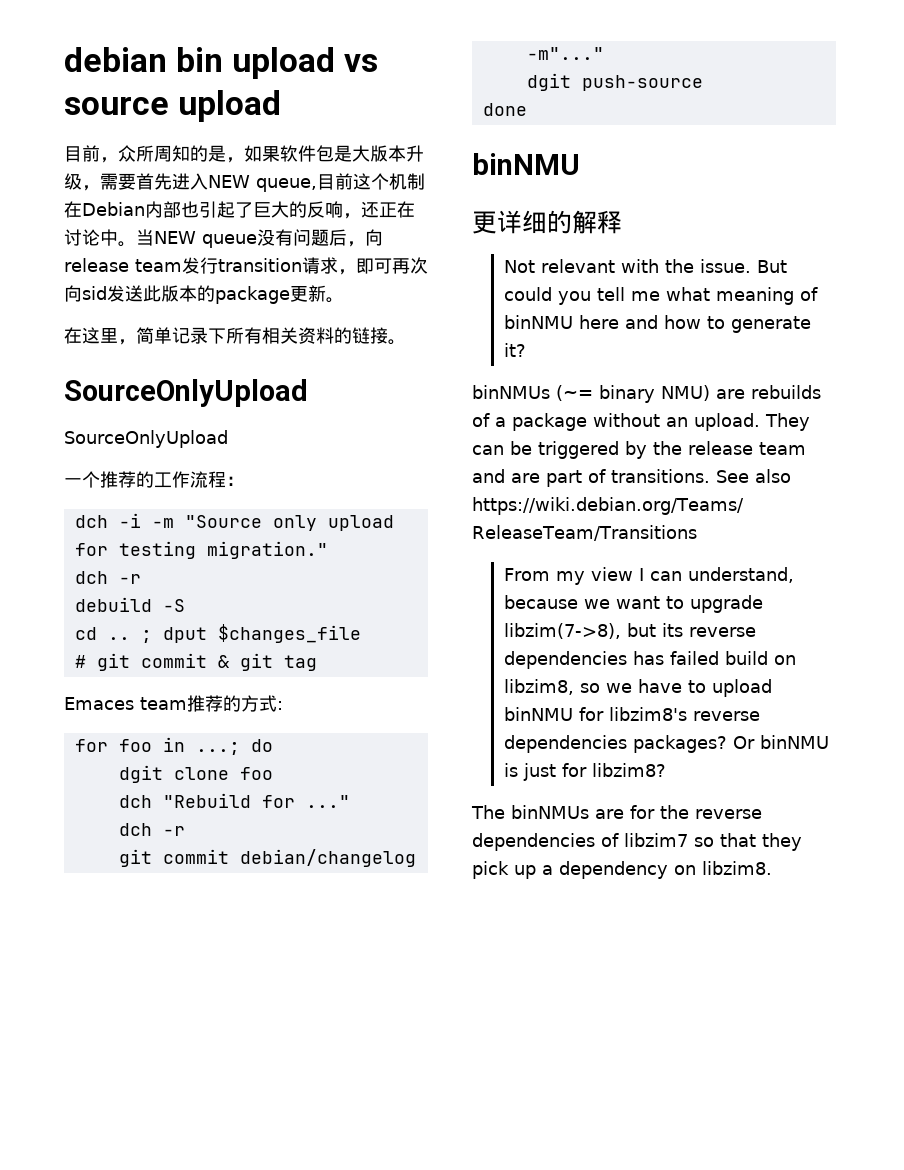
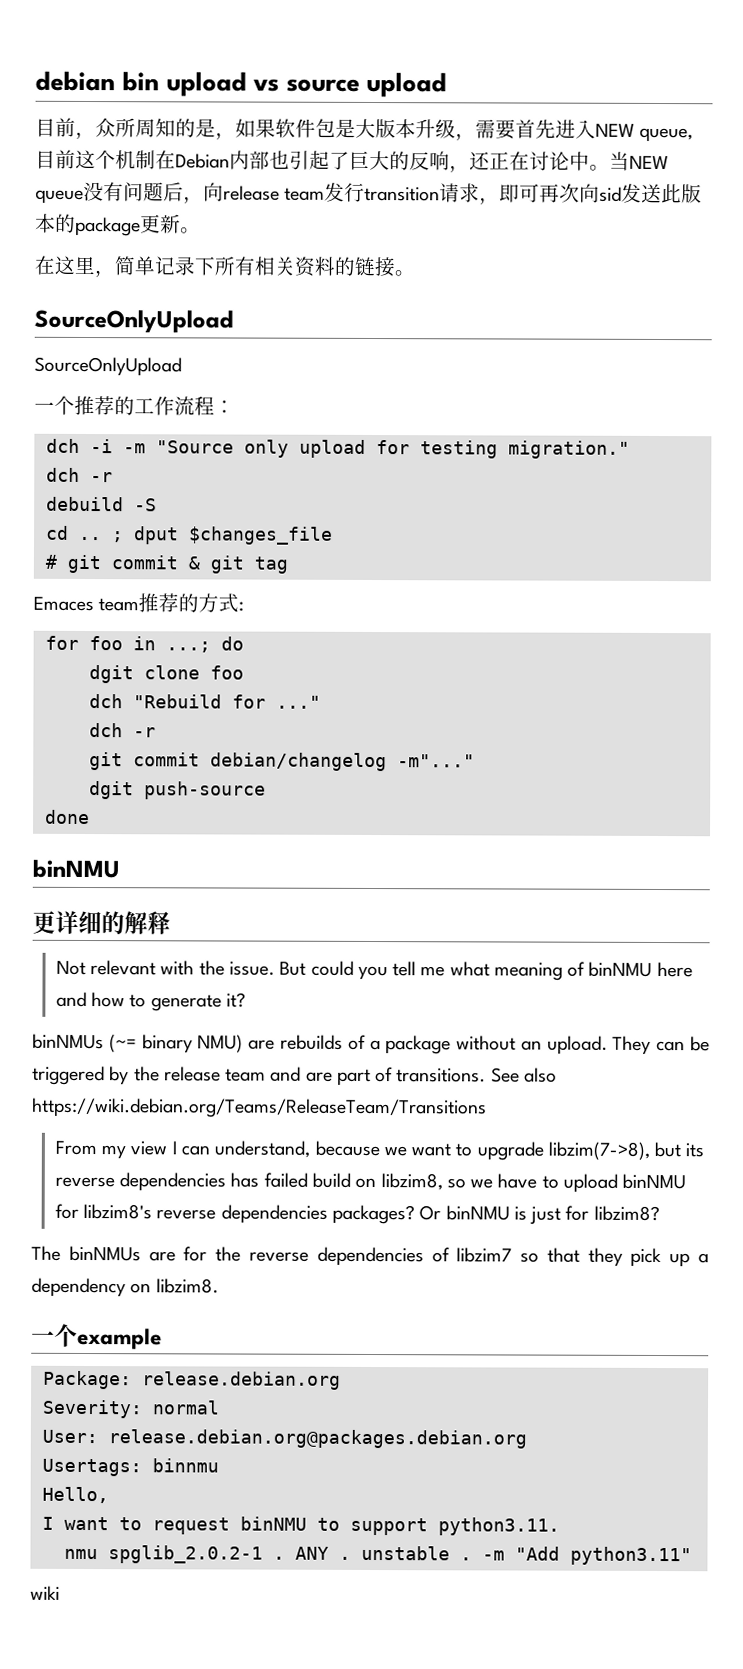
+ 一个example
+ Package: release.debian.org
+ Severity: normal
+ User: release.debian.org@packages.debian.org
+ Usertags: binnmu
+ Hello,
+ I want to request binNMU to support python3.11.
+ nmu spglib_2.0.2-1 . ANY . unstable . -m "Add python3.11"
+ wiki

